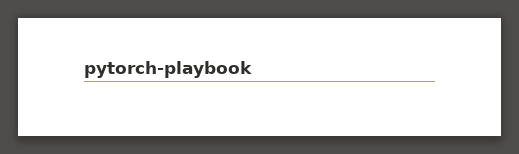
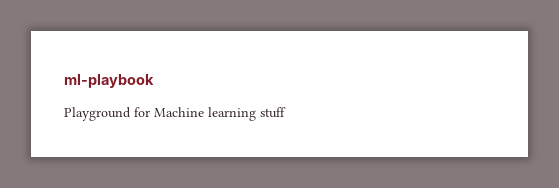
- pytorch-playbook
+ ml-playbook
+ Playground for Machine learning stuff

